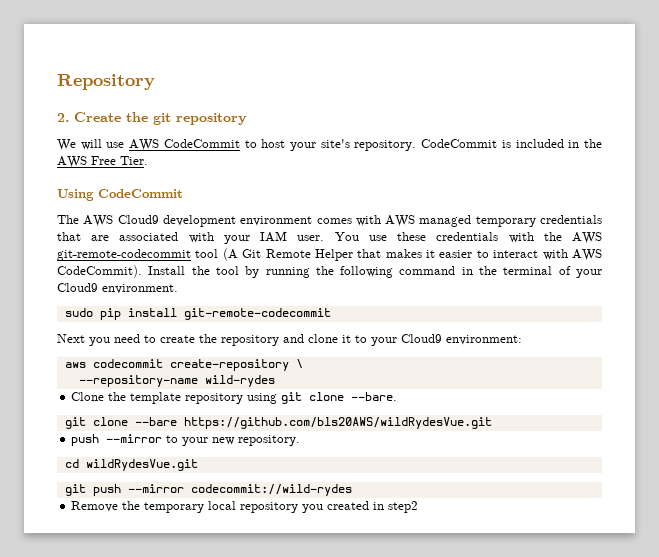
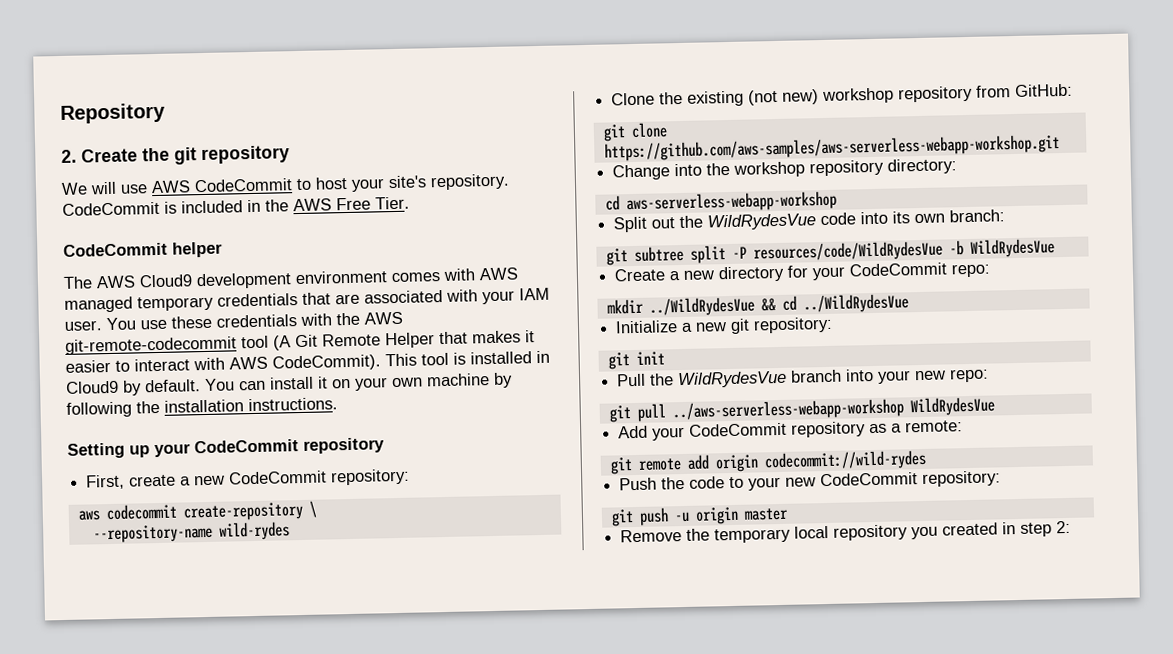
- Using CodeCommit
+ CodeCommit helper
- Install the tool by running the following command in the terminal of your Cloud9 environment.
- sudo pip install git-remote-codecommit
- Next you need to create the repository and clone it to your Cloud9 environment:
+ This tool is installed in Cloud9 by default. You can install it on your own machine by following the installation instructions.
+ Setting up your CodeCommit repository
+ First, create a new CodeCommit repository:
- Clone the template repository using git clone --bare.
- git clone --bare https://github.com/bls20AWS/wildRydesVue.git
- push --mirror to your new repository.
- cd wildRydesVue.git
+ Clone the existing (not new) workshop repository from GitHub:
+ git clone https://github.com/aws-samples/aws-serverless-webapp-workshop.git
+ Change into the workshop repository directory:
+ cd aws-serverless-webapp-workshop
+ Split out the WildRydesVue code into its own branch:
+ git subtree split -P resources/code/WildRydesVue -b WildRydesVue
+ Create a new directory for your CodeCommit repo:
+ mkdir ../WildRydesVue && cd ../WildRydesVue
+ Initialize a new git repository:
+ git init
+ Pull the WildRydesVue branch into your new repo:
+ git pull ../aws-serverless-webapp-workshop WildRydesVue
+ Add your CodeCommit repository as a remote:
+ git remote add origin codecommit://wild-rydes
+ Push the code to your new CodeCommit repository:
- git push --mirror codecommit://wild-rydes
+ git push -u origin master
- Remove the temporary local repository you created in step2
+ Remove the temporary local repository you created in step 2:

